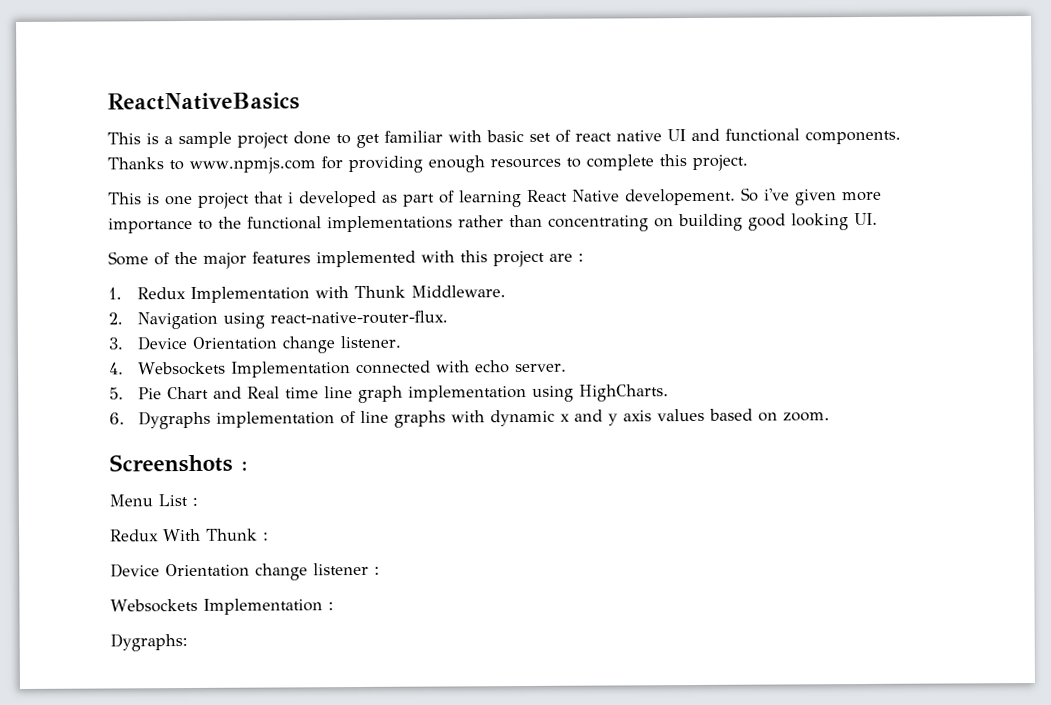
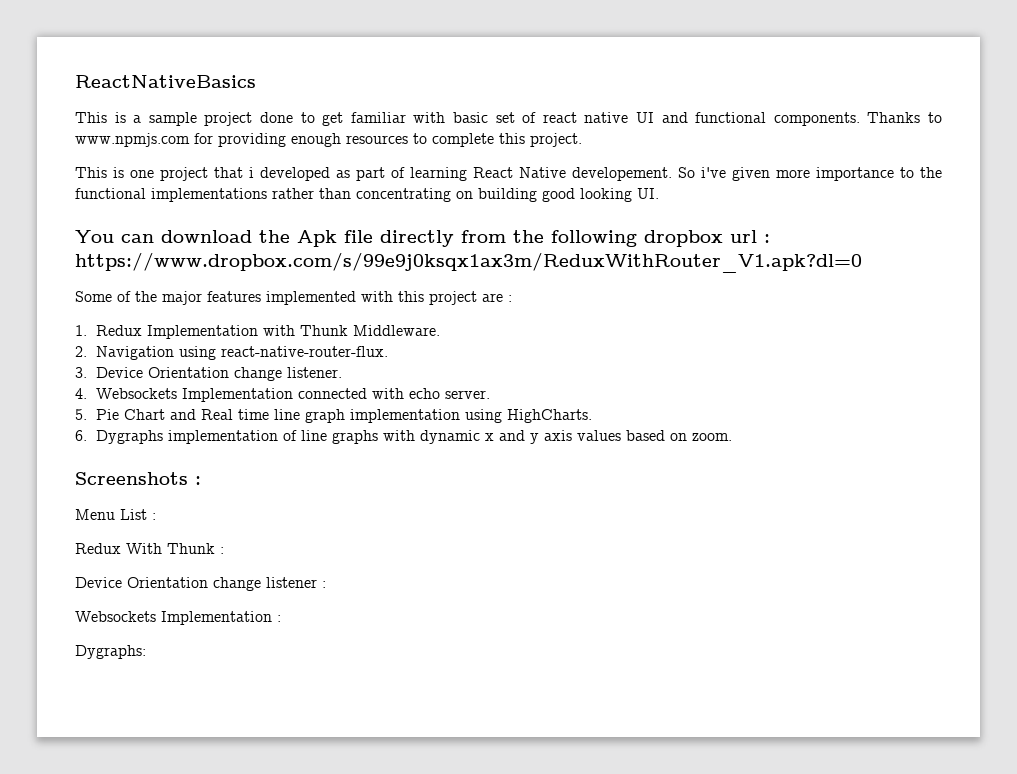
+ You can download the Apk file directly from the following dropbox url : https://www.dropbox.com/s/99e9j0ksqx1ax3m/ReduxWithRouter_V1.apk?dl=0

